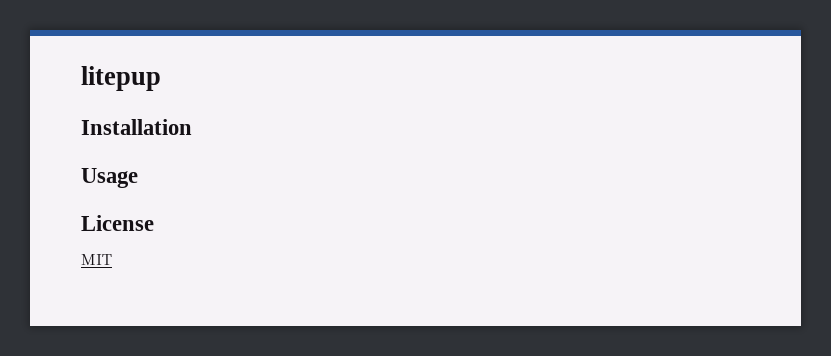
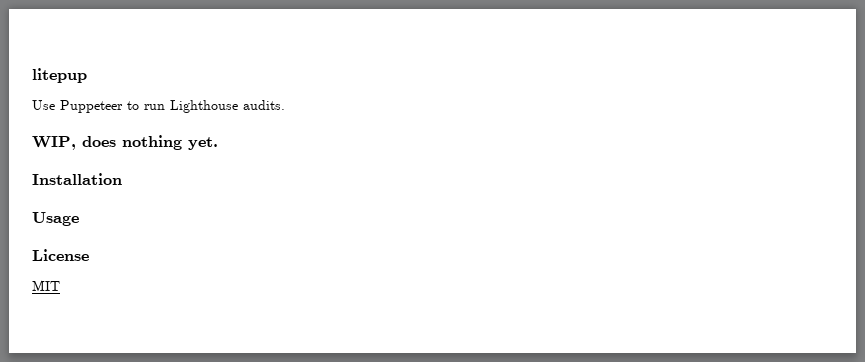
+ Use Puppeteer to run Lighthouse audits.
+ WIP, does nothing yet.

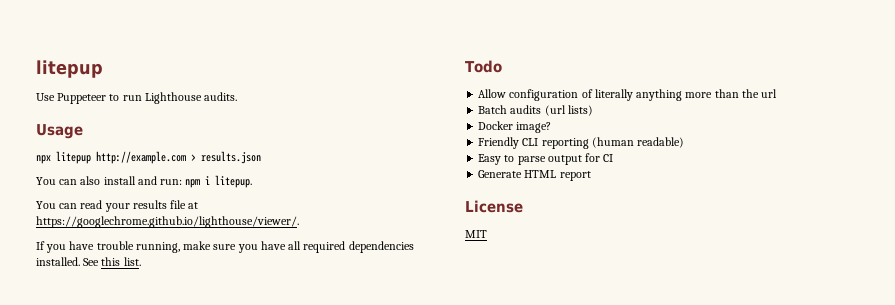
- WIP, does nothing yet.
- Installation
  Usage
+ npx litepup http://example.com > results.json
+ You can also install and run: npm i litepup.
+ You can read your results file at https://googlechrome.github.io/lighthouse/viewer/.
+ If you have trouble running, make sure you have all required dependencies installed. See this list.
+ Todo
+ Allow configuration of literally anything more than the url
+ Batch audits (url lists)
+ Docker image?
+ Friendly CLI reporting (human readable)
+ Easy to parse output for CI
+ Generate HTML report

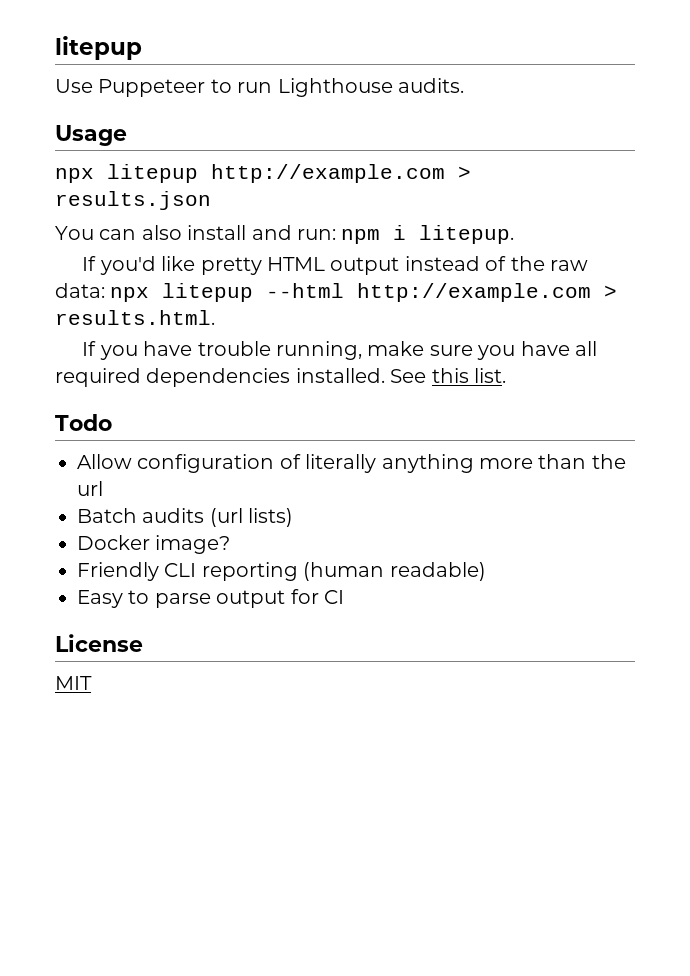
- You can read your results file at https://googlechrome.github.io/lighthouse/viewer/.
+ If you'd like pretty HTML output instead of the raw data: npx litepup --html http://example.com > results.html.
- Generate HTML report

